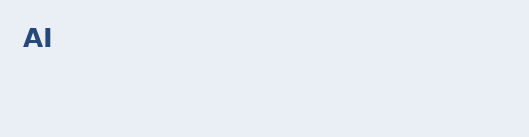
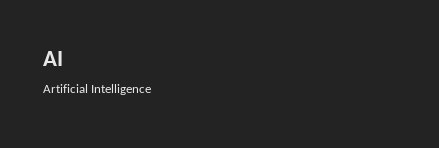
+ Artificial Intelligence

